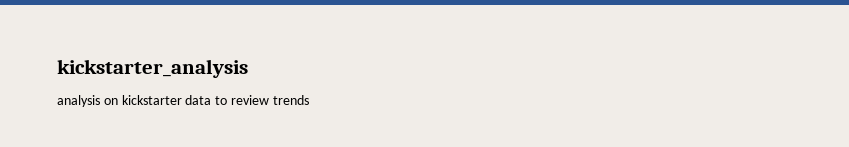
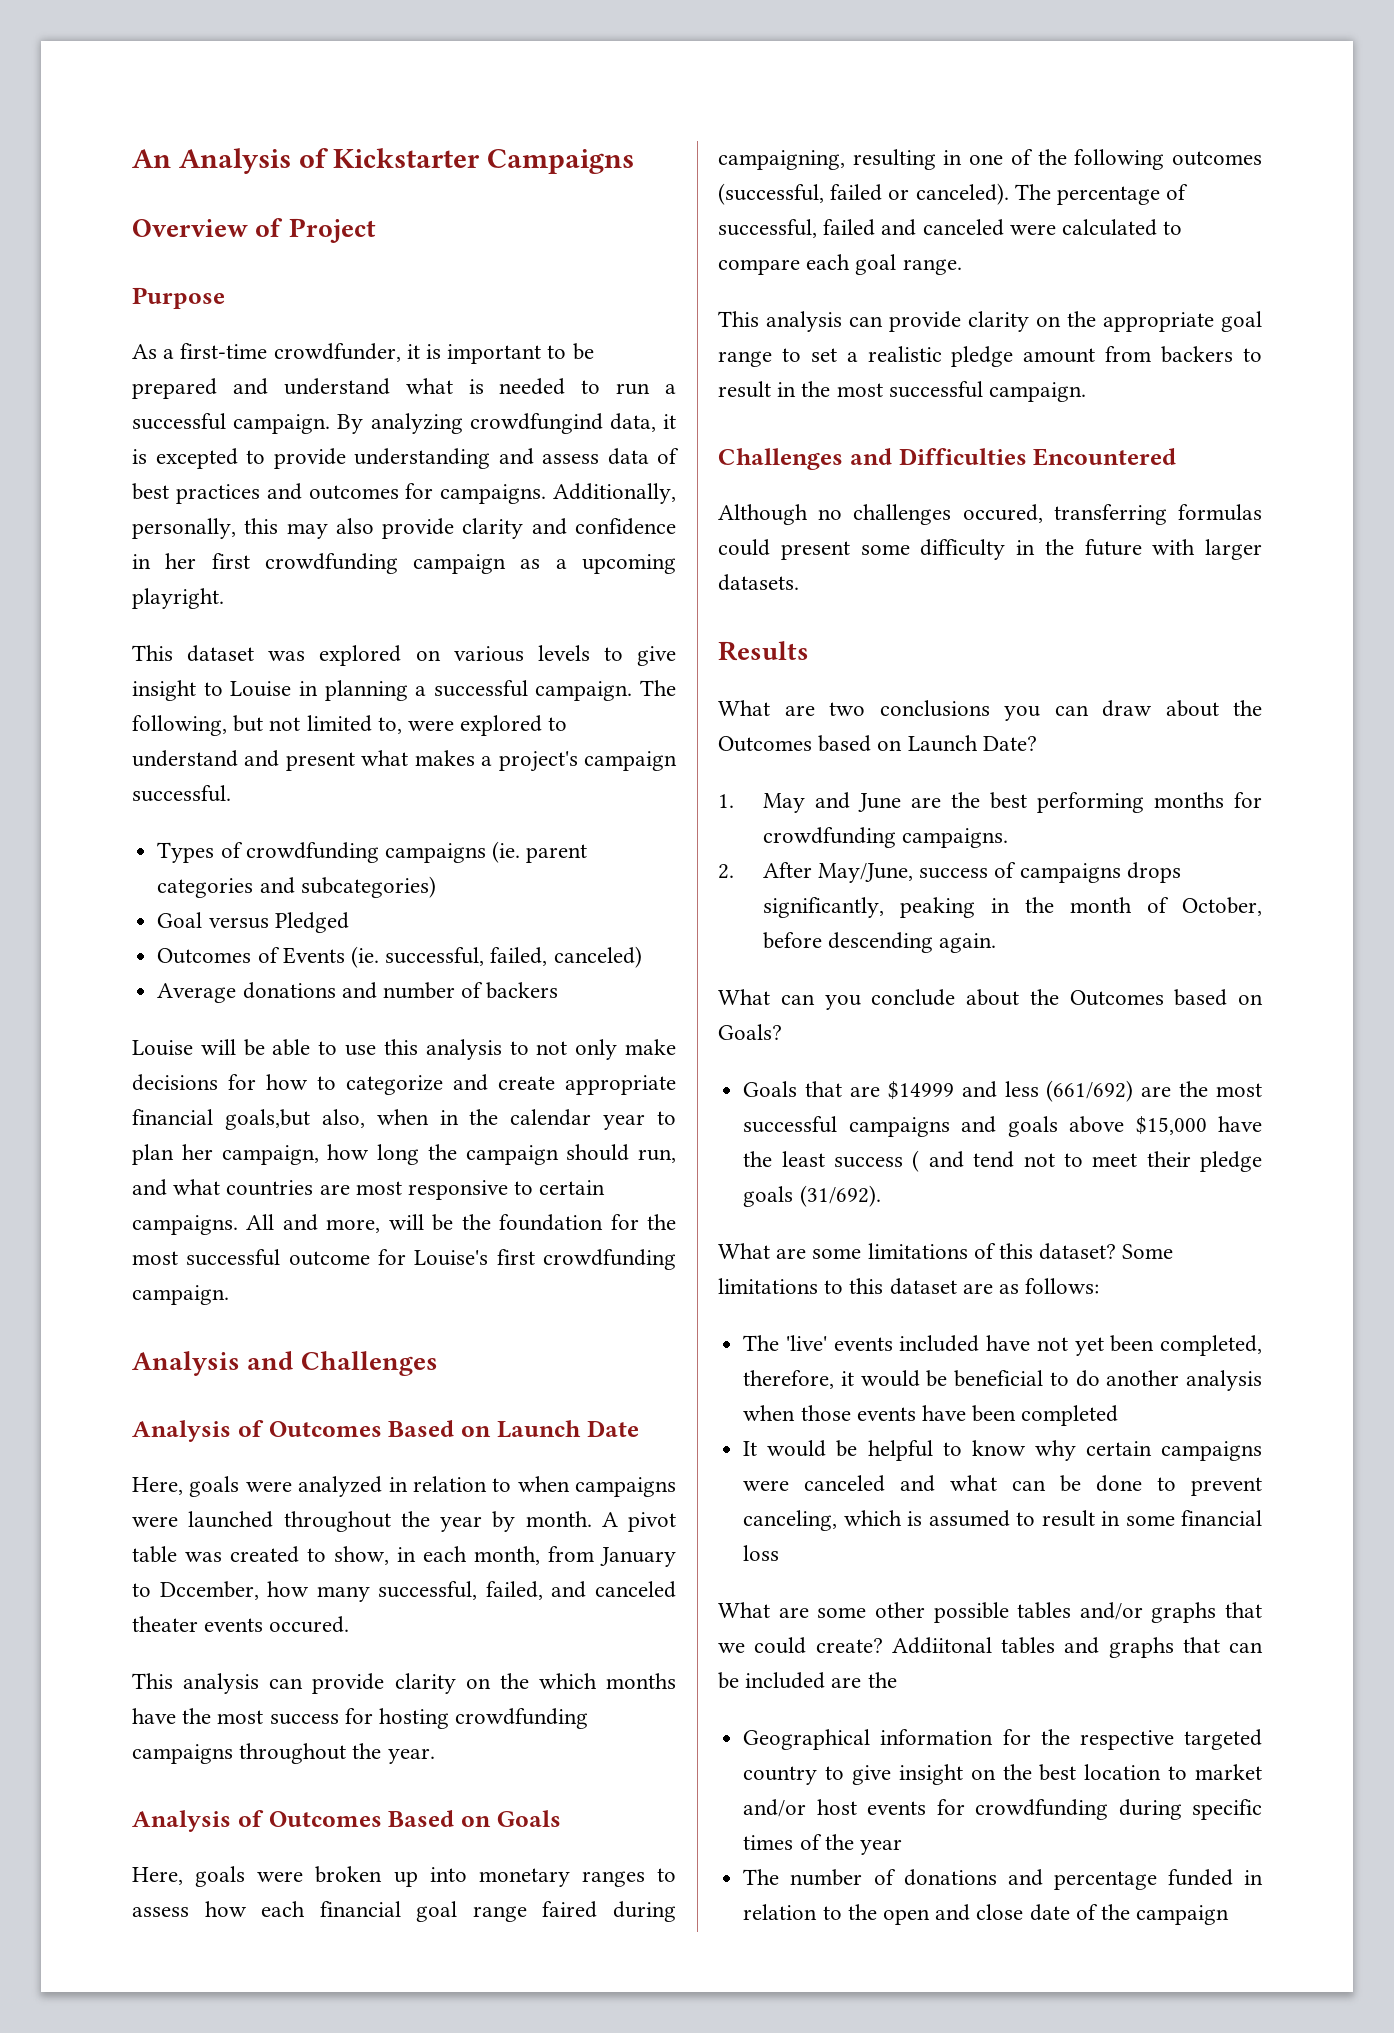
- kickstarter_analysis
- analysis on kickstarter data to review trends
+ An Analysis of Kickstarter Campaigns
+ Overview of Project
+ Purpose
+ As a first-time crowdfunder, it is important to be prepared and understand what is needed to run a successful campaign. By analyzing crowdfungind data, it is excepted to provide understanding and assess data of best practices and outcomes for campaigns. Additionally, personally, this may also provide clarity and confidence in her first crowdfunding campaign as a upcoming playright.
+ This dataset was explored on various levels to give insight to Louise in planning a successful campaign. The following, but not limited to, were explored to understand and present what makes a project's campaign successful.
+ Types of crowdfunding campaigns (ie. parent categories and subcategories)
+ Goal versus Pledged
+ Outcomes of Events (ie. successful, failed, canceled)
+ Average donations and number of backers
+ Louise will be able to use this analysis to not only make decisions for how to categorize and create appropriate financial goals,but also, when in the calendar year to plan her campaign, how long the campaign should run, and what countries are most responsive to certain campaigns. All and more, will be the foundation for the most successful outcome for Louise's first crowdfunding campaign.
+ Analysis and Challenges
+ Analysis of Outcomes Based on Launch Date
+ Here, goals were analyzed in relation to when campaigns were launched throughout the year by month. A pivot table was created to show, in each month, from January to Dccember, how many successful, failed, and canceled theater events occured.
+ This analysis can provide clarity on the which months have the most success for hosting crowdfunding campaigns throughout the year.
+ Analysis of Outcomes Based on Goals
+ Here, goals were broken up into monetary ranges to assess how each financial goal range faired during campaigning, resulting in one of the following outcomes (successful, failed or canceled). The percentage of successful, failed and canceled were calculated to compare each goal range.
+ This analysis can provide clarity on the appropriate goal range to set a realistic pledge amount from backers to result in the most successful campaign.
+ Challenges and Difficulties Encountered
+ Although no challenges occured, transferring formulas could present some difficulty in the future with larger datasets.
+ Results
+ What are two conclusions you can draw about the Outcomes based on Launch Date?
+ 1. May and June are the best performing months for crowdfunding campaigns.
+ 2. After May/June, success of campaigns drops significantly, peaking in the month of October, before descending again.
+ What can you conclude about the Outcomes based on Goals?
+ Goals that are $14999 and less (661/692) are the most successful campaigns and goals above $15,000 have the least success ( and tend not to meet their pledge goals (31/692).
+ What are some limitations of this dataset? Some limitations to this dataset are as follows:
+ The 'live' events included have not yet been completed, therefore, it would be beneficial to do another analysis when those events have been completed
+ It would be helpful to know why certain campaigns were canceled and what can be done to prevent canceling, which is assumed to result in some financial loss
+ What are some other possible tables and/or graphs that we could create? Addiitonal tables and graphs that can be included are the
+ Geographical information for the respective targeted country to give insight on the best location to market and/or host events for crowdfunding during specific times of the year
+ The number of donations and percentage funded in relation to the open and close date of the campaign

